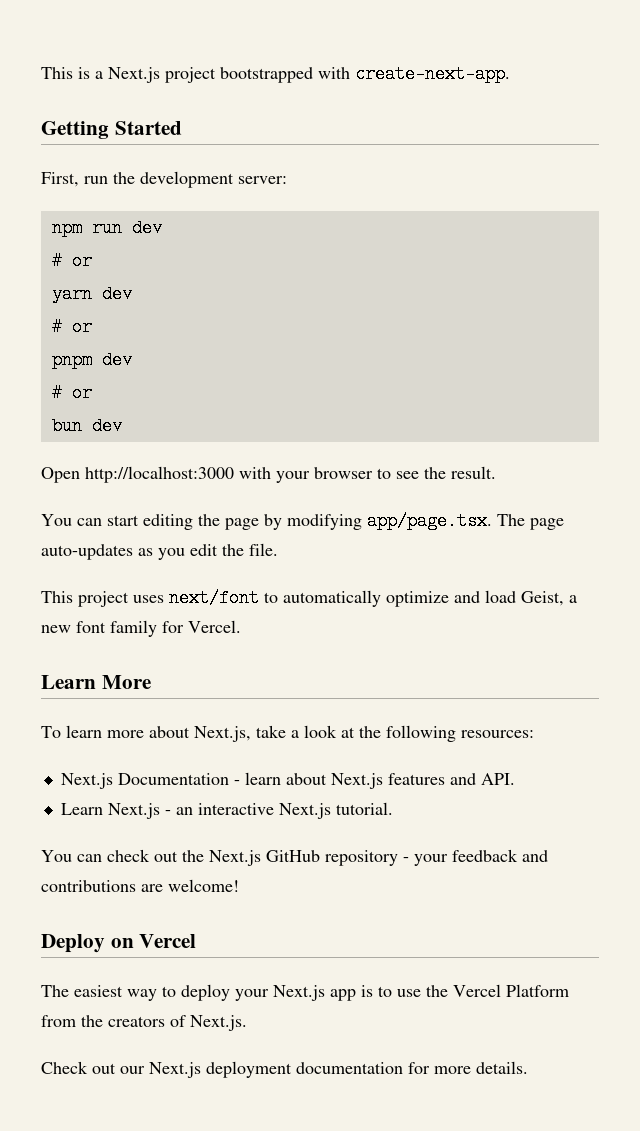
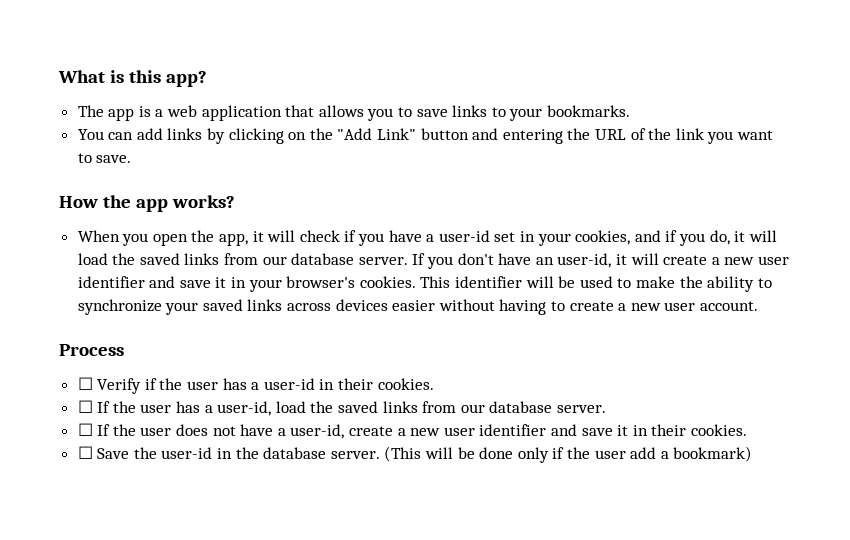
- This is a Next.js project bootstrapped with create-next-app.
- Getting Started
- First, run the development server:
- npm run dev
- # or
- yarn dev
- # or
- pnpm dev
- # or
- bun dev
- Open http://localhost:3000 with your browser to see the result.
- You can start editing the page by modifying app/page.tsx. The page auto-updates as you edit the file.
- This project uses next/font to automatically optimize and load Geist, a new font family for Vercel.
- Learn More
- To learn more about Next.js, take a look at the following resources:
- Next.js Documentation - learn about Next.js features and API.
- Learn Next.js - an interactive Next.js tutorial.
- You can check out the Next.js GitHub repository - your feedback and contributions are welcome!
- Deploy on Vercel
- The easiest way to deploy your Next.js app is to use the Vercel Platform from the creators of Next.js.
- Check out our Next.js deployment documentation for more details.
+ What is this app?
+ The app is a web application that allows you to save links to your bookmarks.
+ You can add links by clicking on the "Add Link" button and entering the URL of the link you want to save.
+ How the app works?
+ When you open the app, it will check if you have a user-id set in your cookies, and if you do, it will load the saved links from our database server. If you don't have an user-id, it will create a new user identifier and save it in your browser's cookies. This identifier will be used to make the ability to synchronize your saved links across devices easier without having to create a new user account.
+ Process
+ ☐ Verify if the user has a user-id in their cookies.
+ ☐ If the user has a user-id, load the saved links from our database server.
+ ☐ If the user does not have a user-id, create a new user identifier and save it in their cookies.
+ ☐ Save the user-id in the database server. (This will be done only if the user add a bookmark)

